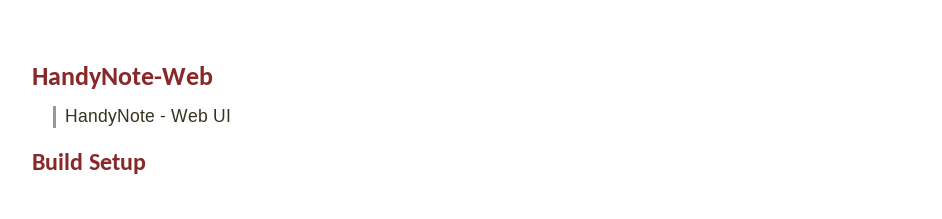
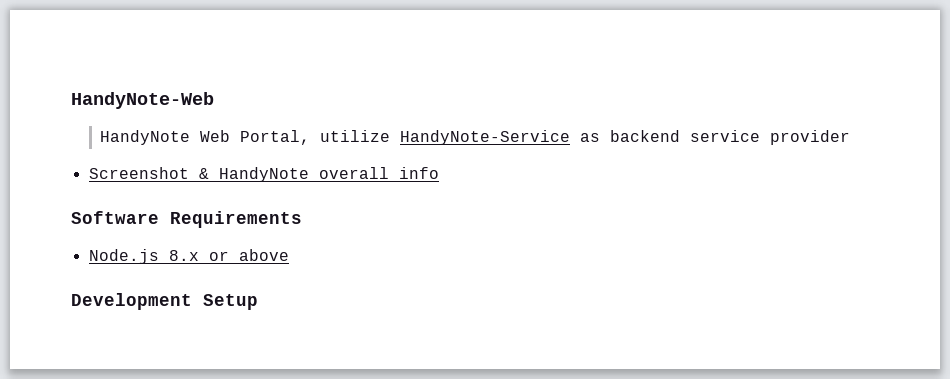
- HandyNote - Web UI
- Build Setup
+ HandyNote Web Portal, utilize HandyNote-Service as backend service provider
+ Screenshot & HandyNote overall info
+ Software Requirements
+ Node.js 8.x or above
+ Development Setup

